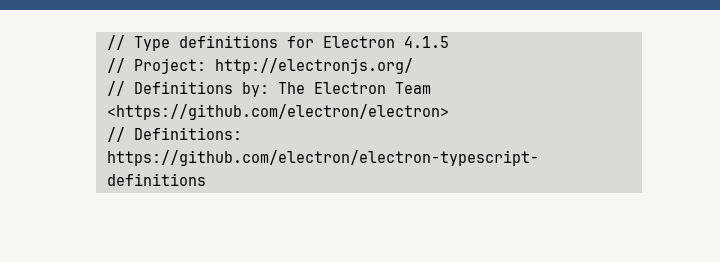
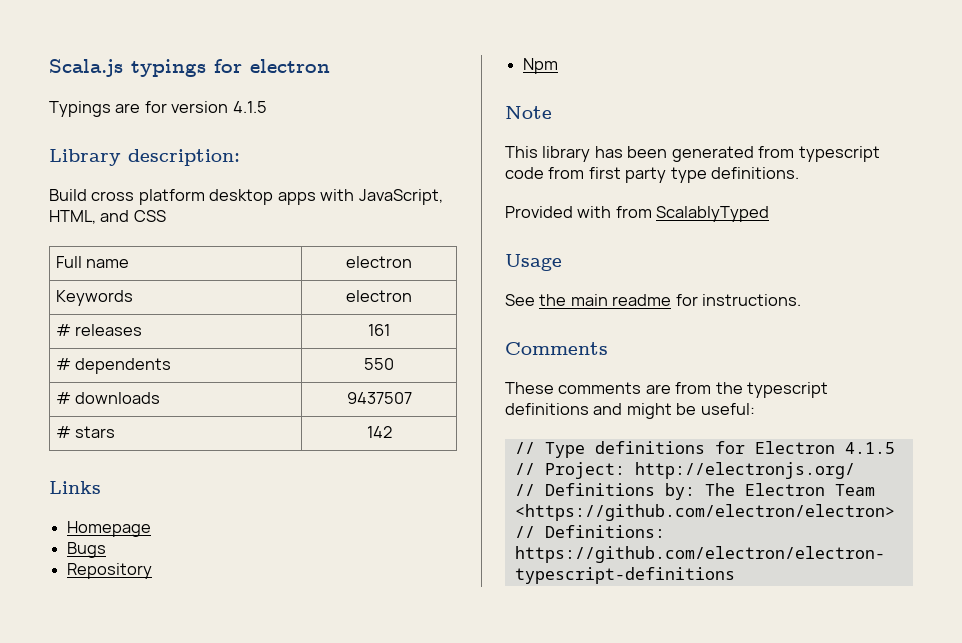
+ Scala.js typings for electron
+ Typings are for version 4.1.5
+ Library description:
+ Build cross platform desktop apps with JavaScript, HTML, and CSS
+ Full name | electron
+ Keywords | electron
+ # releases | 161
+ # dependents | 550
+ # downloads | 9437507
+ # stars | 142
+ Links
+ Homepage
+ Bugs
+ Repository
+ Npm
+ Note
+ This library has been generated from typescript code from first party type definitions.
+ Provided with from ScalablyTyped
+ Usage
+ See the main readme for instructions.
+ Comments
+ These comments are from the typescript definitions and might be useful:

